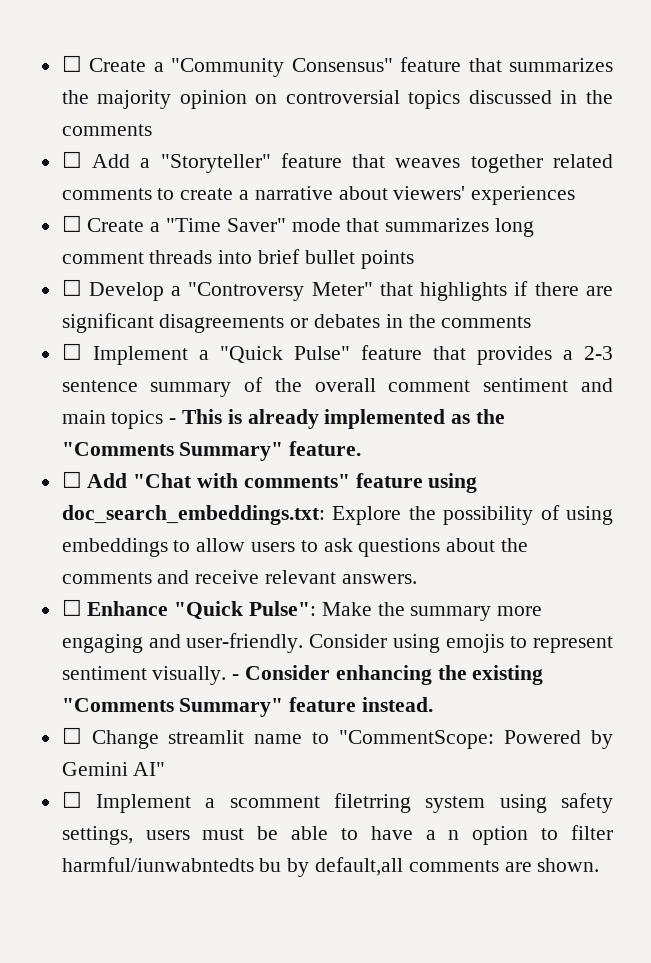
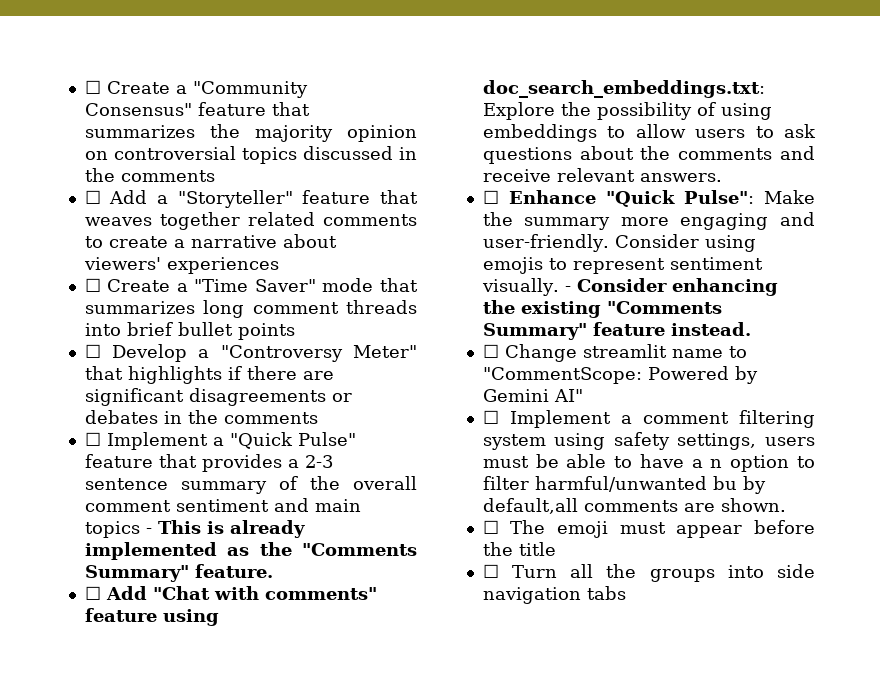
- ☐ Implement a scomment filetrring system using safety settings, users must be able to have a n option to filter harmful/iunwabntedts bu by default,all comments are shown.
+ ☐ Implement a comment filtering system using safety settings, users must be able to have a n option to filter harmful/unwanted bu by default,all comments are shown.
+ ☐ The emoji must appear before the title
+ ☐ Turn all the groups into side navigation tabs

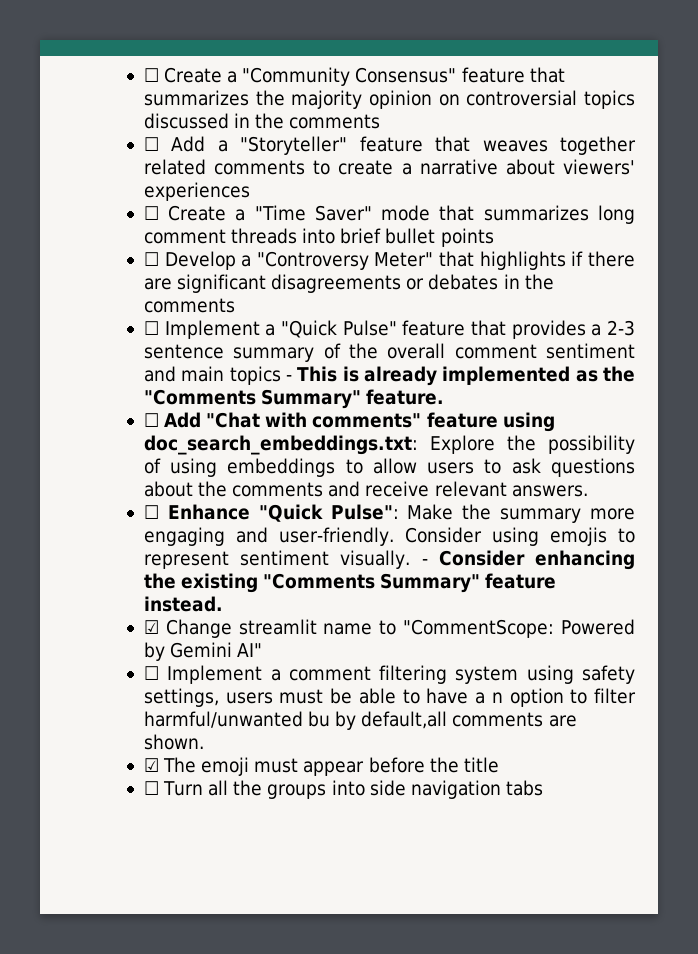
- ☐ Change streamlit name to "CommentScope: Powered by Gemini AI"
+ ☑ Change streamlit name to "CommentScope: Powered by Gemini AI"
- ☐ The emoji must appear before the title
+ ☑ The emoji must appear before the title

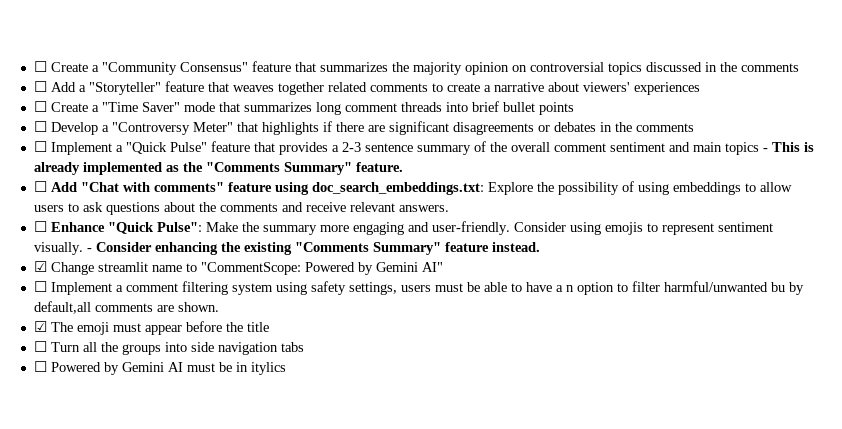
+ ☐ Powered by Gemini AI must be in itylics

